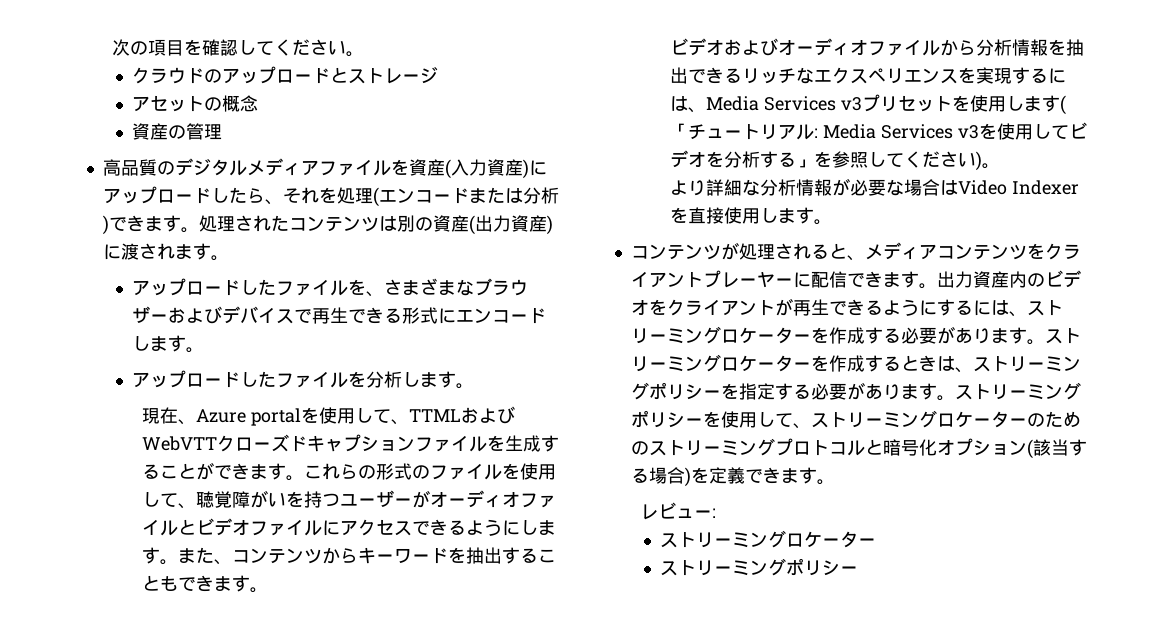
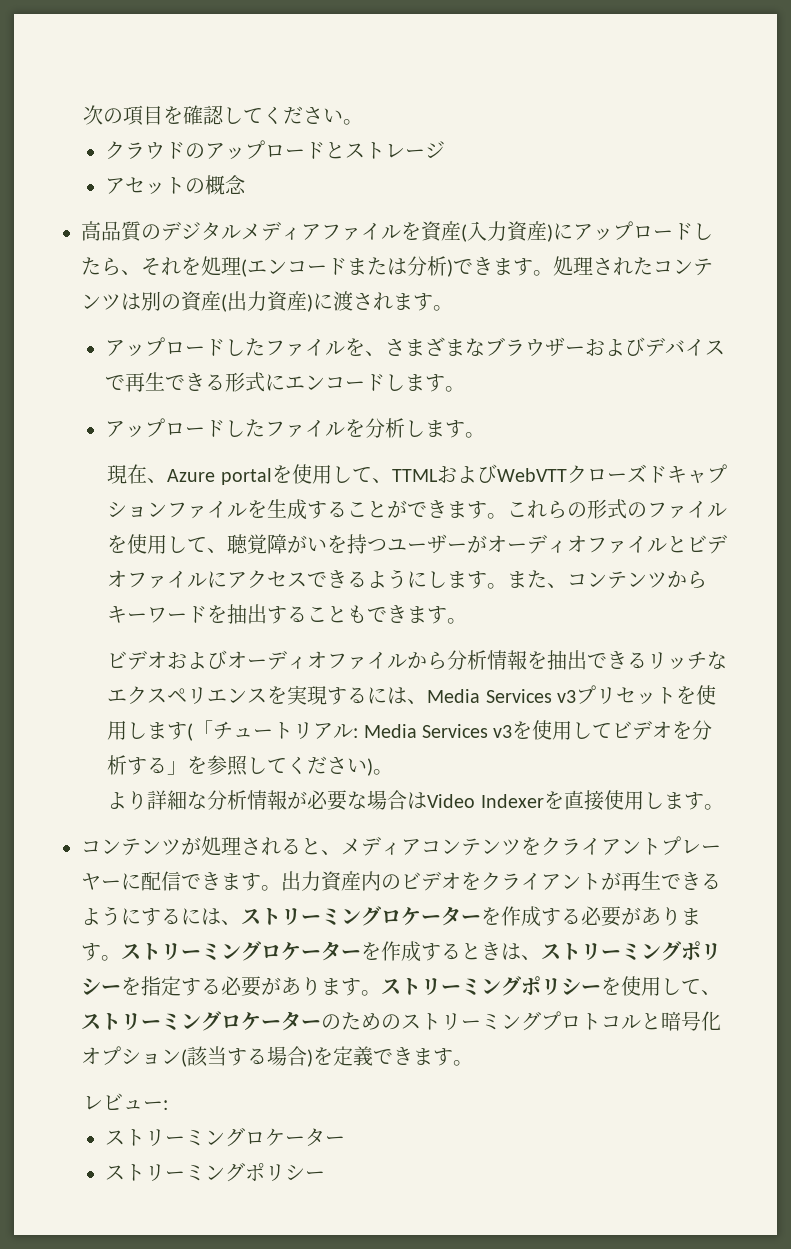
- 資産の管理

